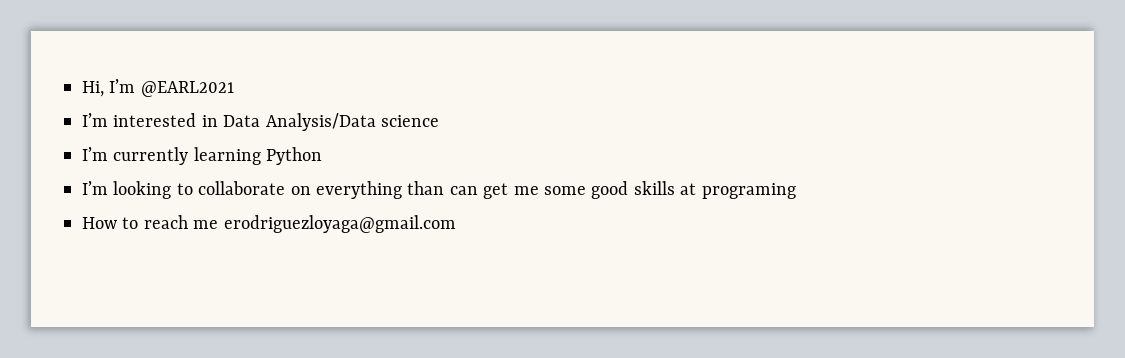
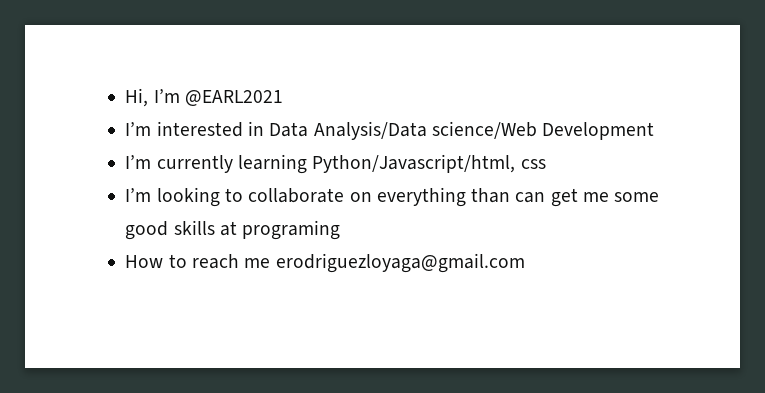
- I’m interested in Data Analysis/Data science
+ I’m interested in Data Analysis/Data science/Web Development
- I’m currently learning Python
+ I’m currently learning Python/Javascript/html, css

